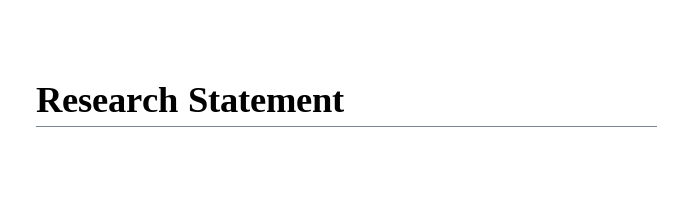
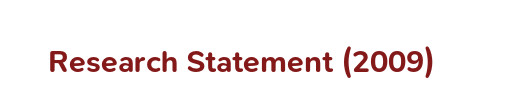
- Research Statement
+ Research Statement (2009)

